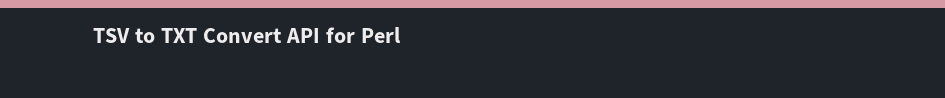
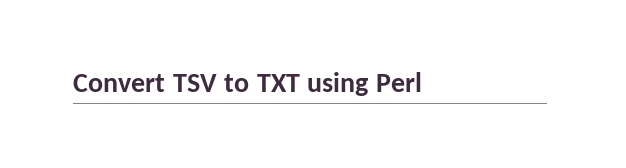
- TSV to TXT Convert API for Perl
+ Convert TSV to TXT using Perl

